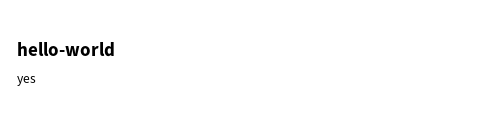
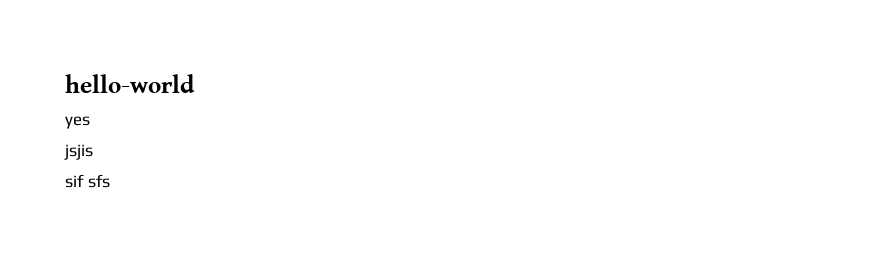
+ jsjis
+ sif sfs

